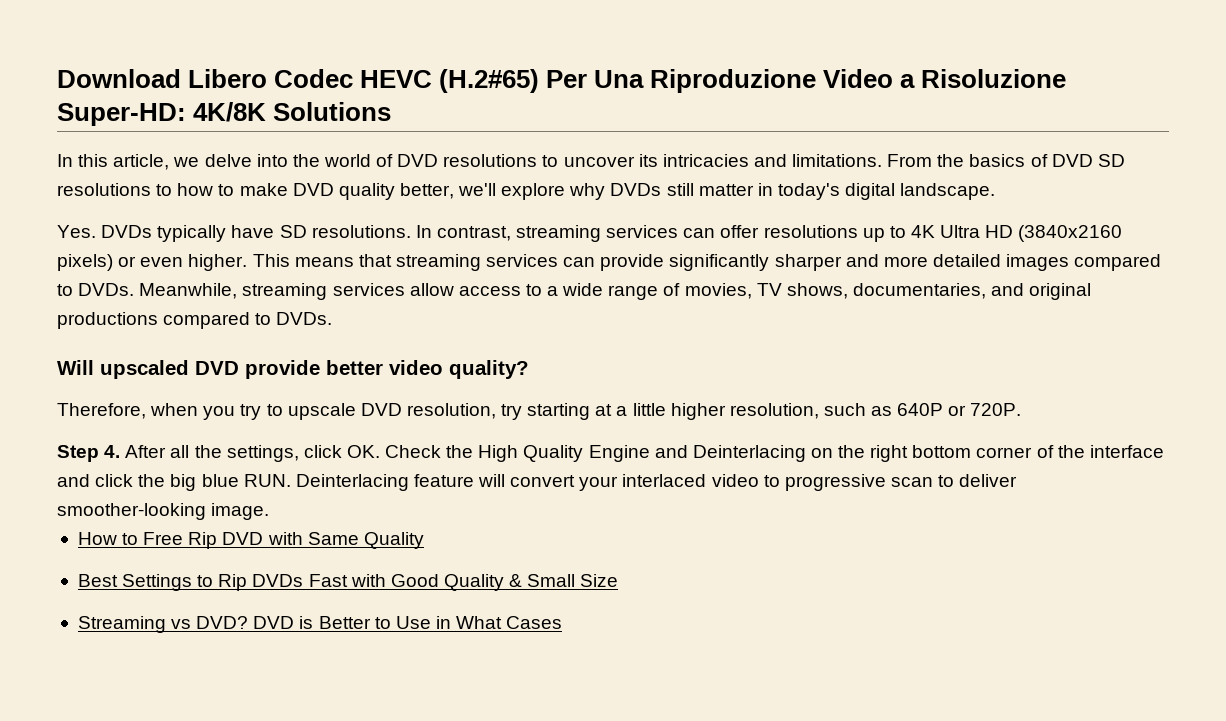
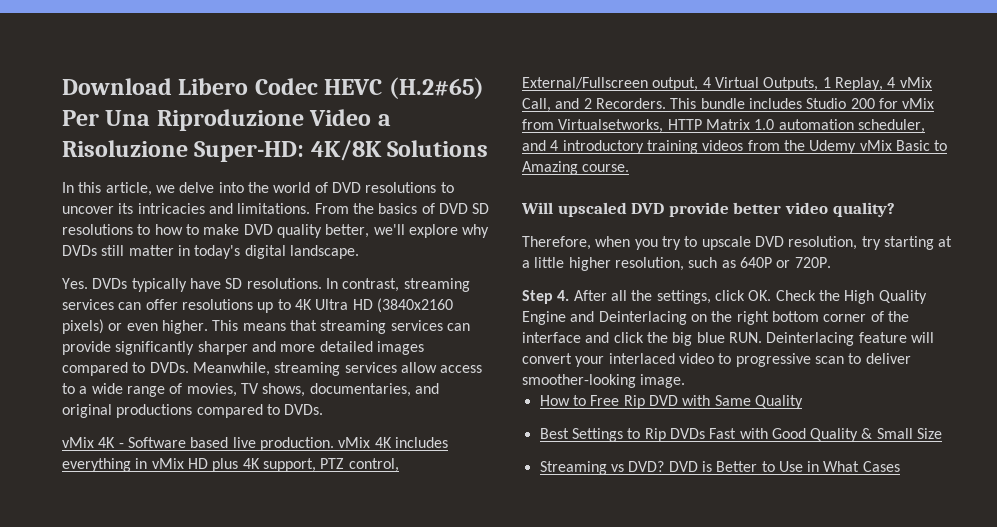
+ vMix 4K - Software based live production. vMix 4K includes everything in vMix HD plus 4K support, PTZ control, External/Fullscreen output, 4 Virtual Outputs, 1 Replay, 4 vMix Call, and 2 Recorders. This bundle includes Studio 200 for vMix from Virtualsetworks, HTTP Matrix 1.0 automation scheduler, and 4 introductory training videos from the Udemy vMix Basic to Amazing course.

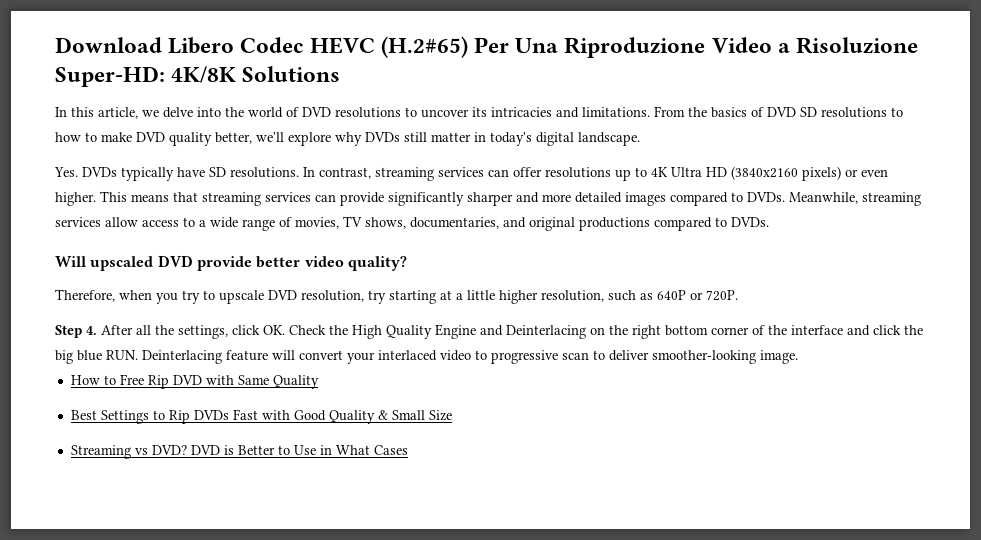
- vMix 4K - Software based live production. vMix 4K includes everything in vMix HD plus 4K support, PTZ control, External/Fullscreen output, 4 Virtual Outputs, 1 Replay, 4 vMix Call, and 2 Recorders. This bundle includes Studio 200 for vMix from Virtualsetworks, HTTP Matrix 1.0 automation scheduler, and 4 introductory training videos from the Udemy vMix Basic to Amazing course.

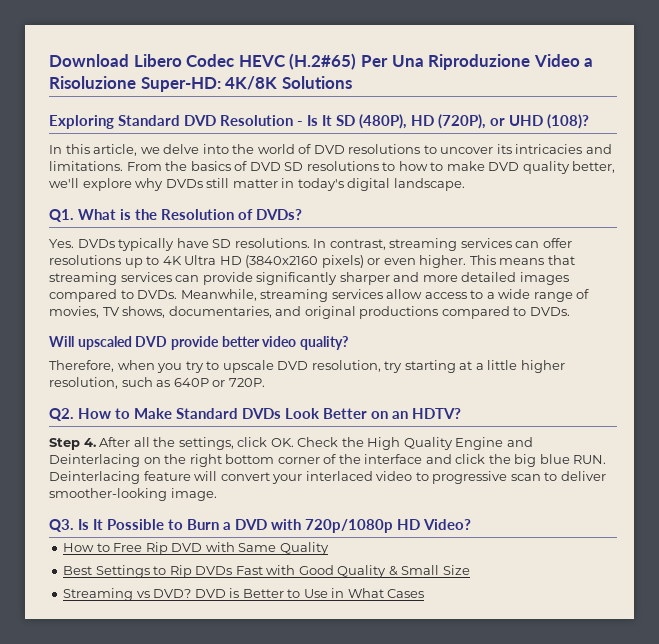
+ Exploring Standard DVD Resolution - Is It SD (480P), HD (720P), or UHD (108)?
+ Q1. What is the Resolution of DVDs?
+ Q2. How to Make Standard DVDs Look Better on an HDTV?
+ Q3. Is It Possible to Burn a DVD with 720p/1080p HD Video?

